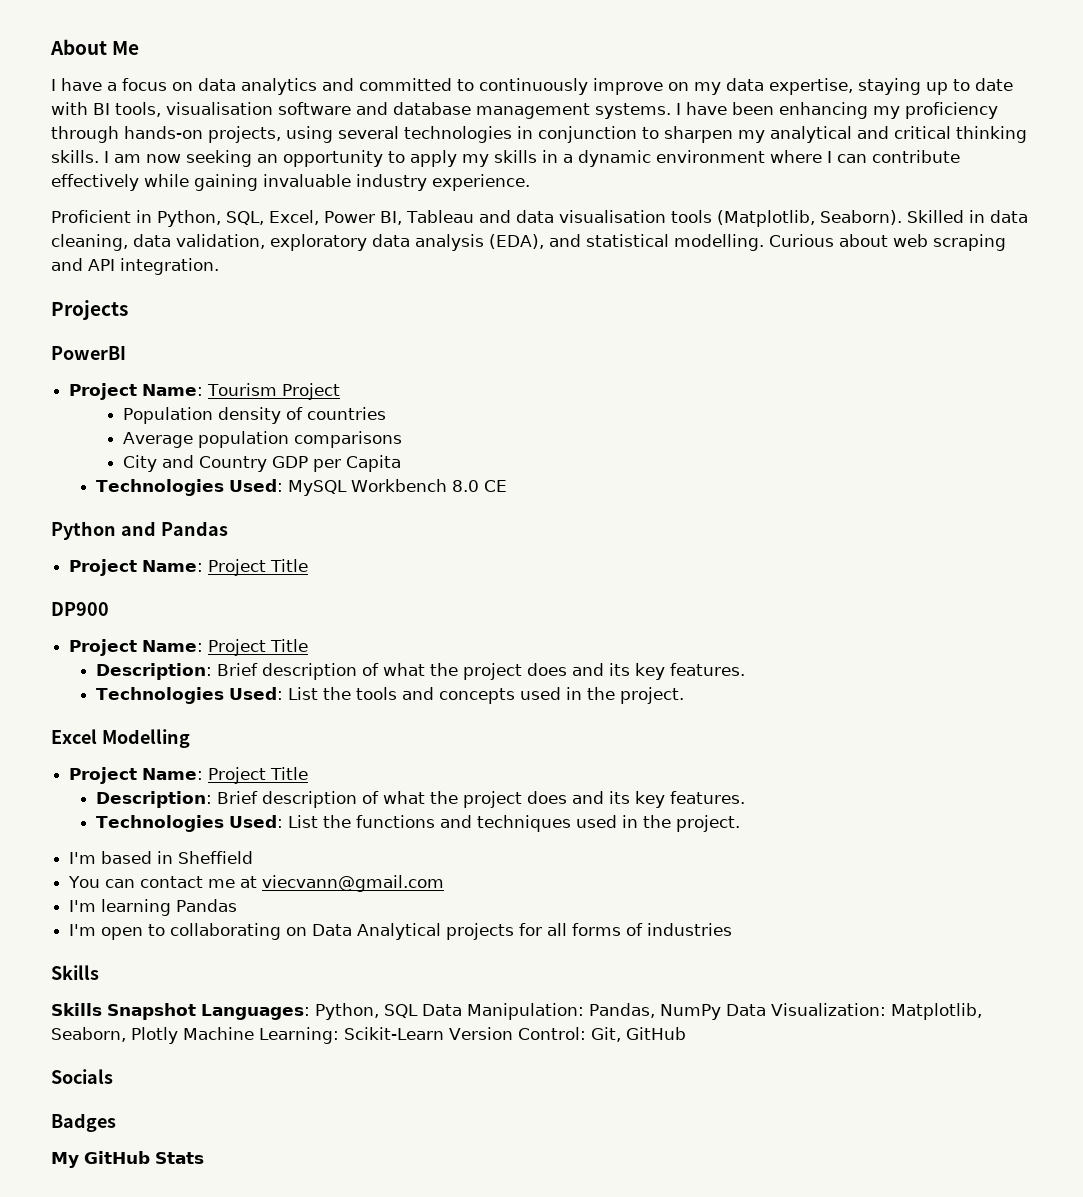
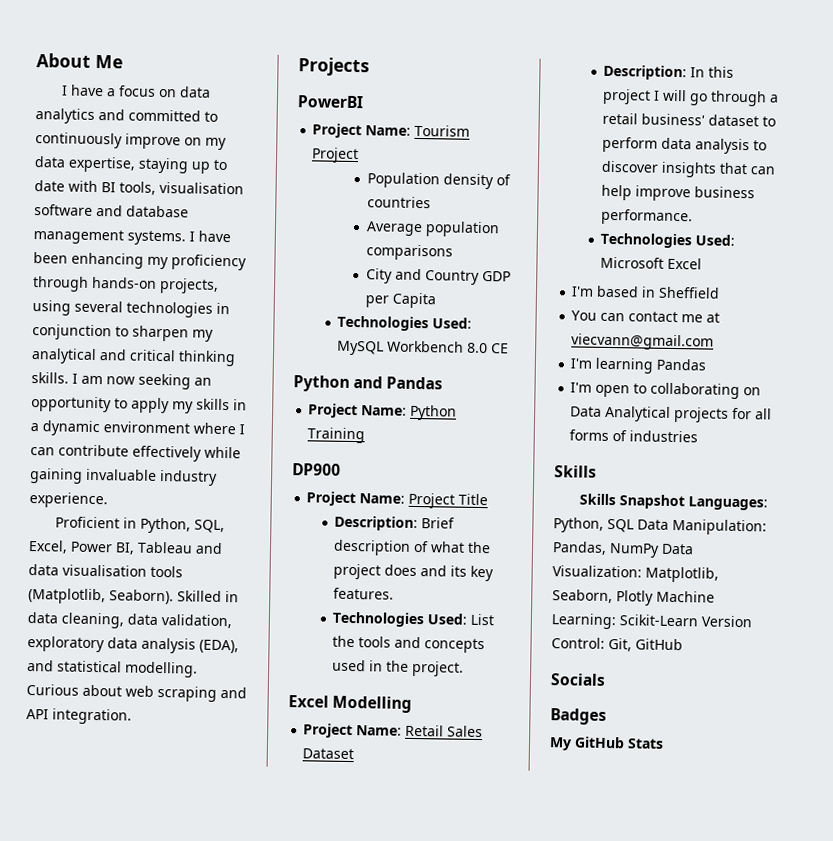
  Python and Pandas
- Project Name: Project Title
+ Project Name: Python Training
  Excel Modelling
- Project Name: Project Title
- Description: Brief description of what the project does and its key features.
- Technologies Used: List the functions and techniques used in the project.
+ Project Name: Retail Sales Dataset
+ Description: In this project I will go through a retail business' dataset to perform data analysis to discover insights that can help improve business performance.
+ Technologies Used: Microsoft Excel

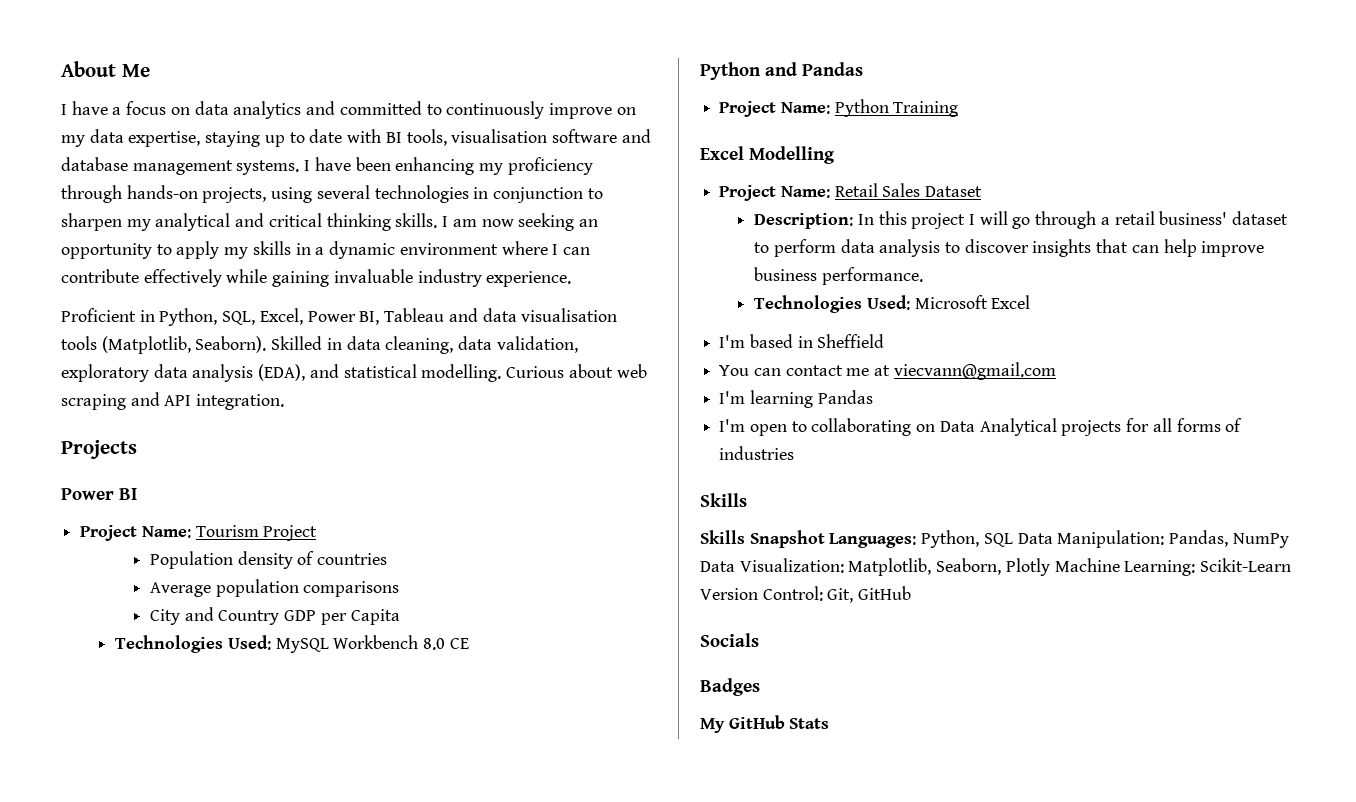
- PowerBI
+ Power BI
- DP900
- Project Name: Project Title
- Description: Brief description of what the project does and its key features.
- Technologies Used: List the tools and concepts used in the project.

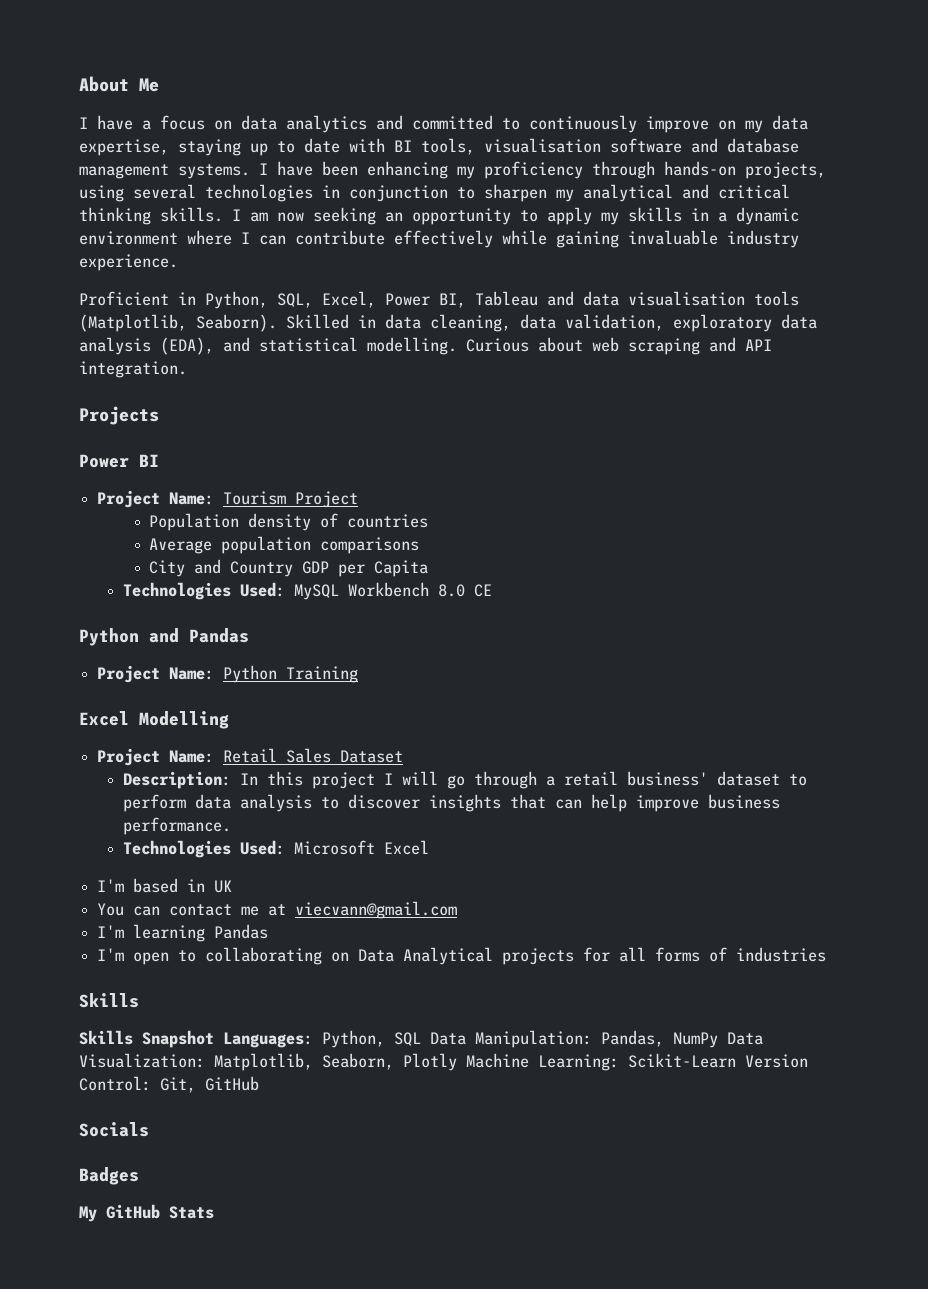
- I'm based in Sheffield
+ I'm based in UK

